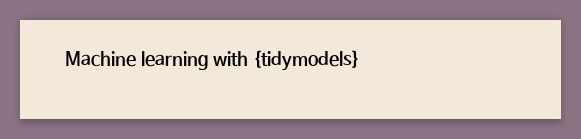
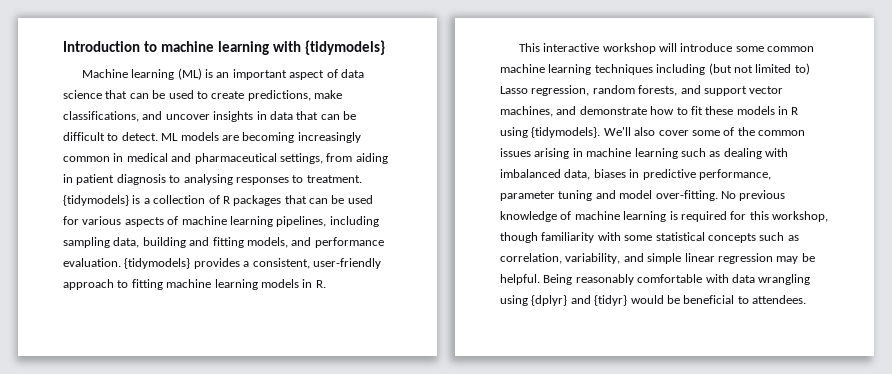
- Machine learning with {tidymodels}
+ Introduction to machine learning with {tidymodels}
+ Machine learning (ML) is an important aspect of data science that can be used to create predictions, make classifications, and uncover insights in data that can be difficult to detect. ML models are becoming increasingly common in medical and pharmaceutical settings, from aiding in patient diagnosis to analysing responses to treatment. {tidymodels} is a collection of R packages that can be used for various aspects of machine learning pipelines, including sampling data, building and fitting models, and performance evaluation. {tidymodels} provides a consistent, user-friendly approach to fitting machine learning models in R.
+ This interactive workshop will introduce some common machine learning techniques including (but not limited to) Lasso regression, random forests, and support vector machines, and demonstrate how to fit these models in R using {tidymodels}. We'll also cover some of the common issues arising in machine learning such as dealing with imbalanced data, biases in predictive performance, parameter tuning and model over-fitting. No previous knowledge of machine learning is required for this workshop, though familiarity with some statistical concepts such as correlation, variability, and simple linear regression may be helpful. Being reasonably comfortable with data wrangling using {dplyr} and {tidyr} would be beneficial to attendees.

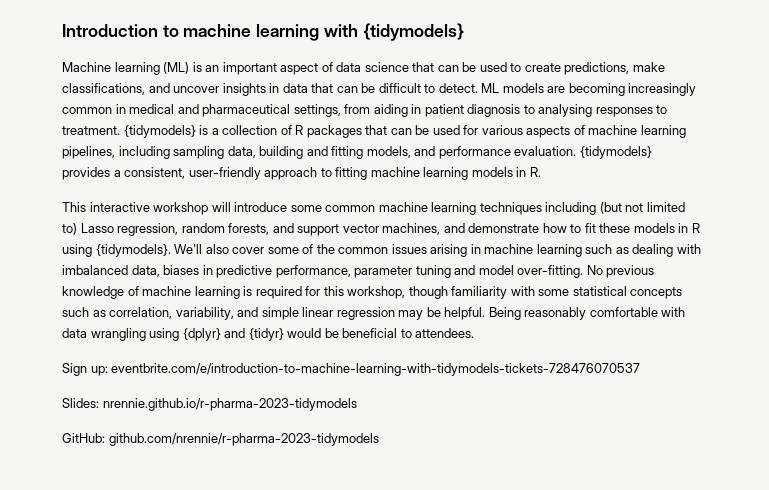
+ Sign up: eventbrite.com/e/introduction-to-machine-learning-with-tidymodels-tickets-728476070537
+ Slides: nrennie.github.io/r-pharma-2023-tidymodels
+ GitHub: github.com/nrennie/r-pharma-2023-tidymodels

